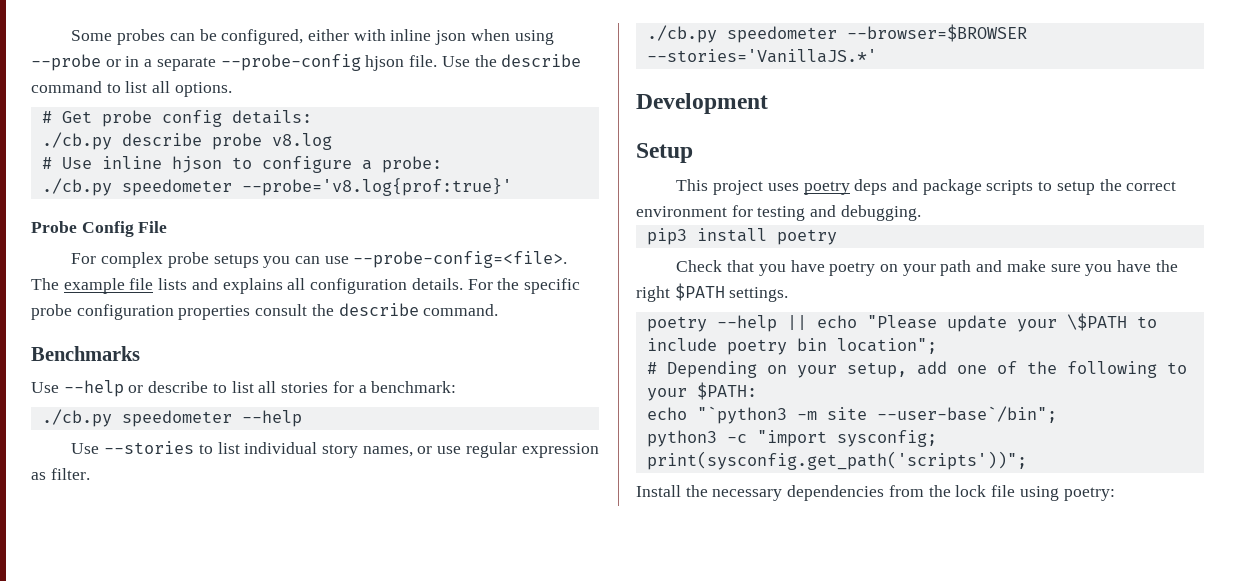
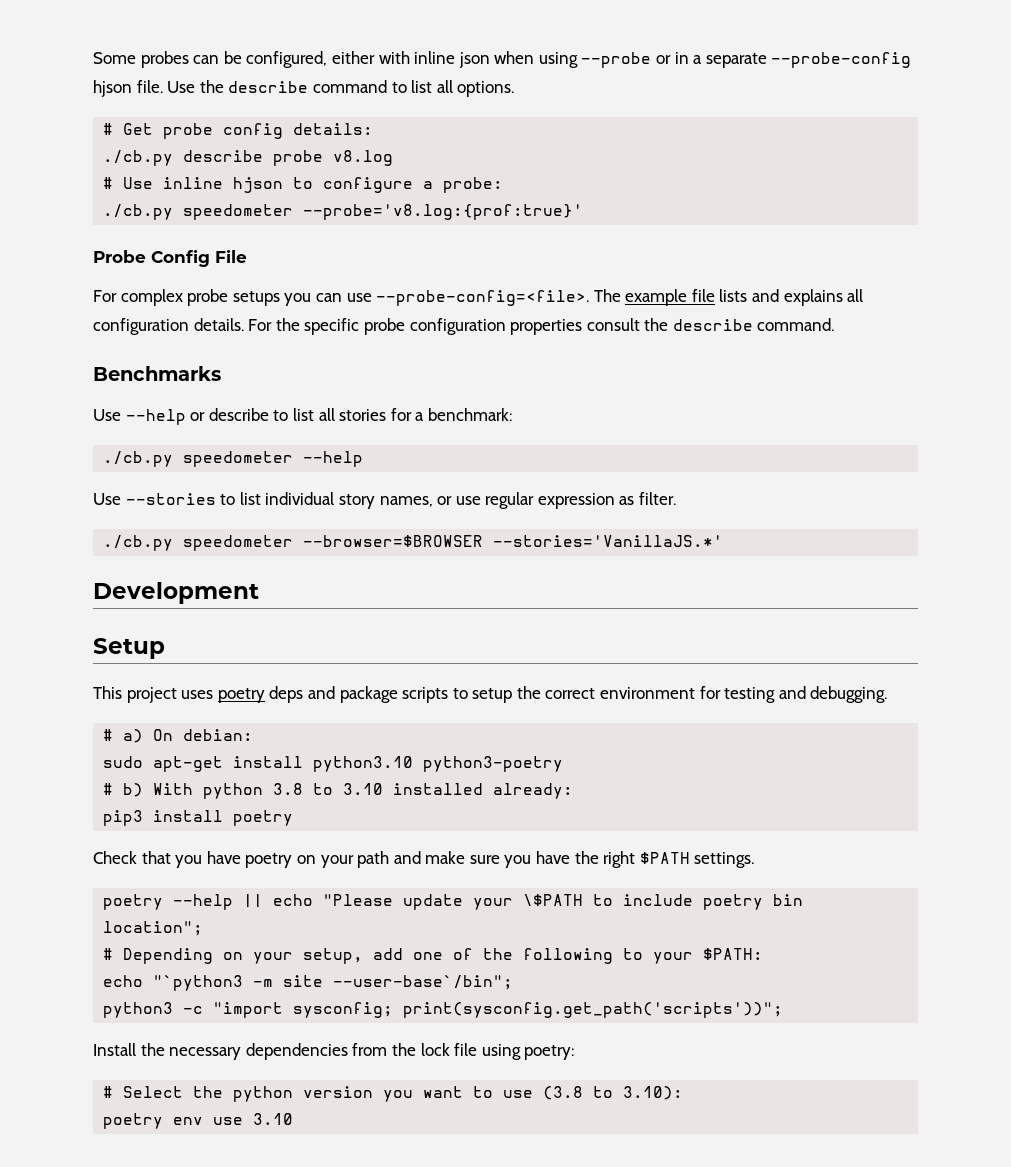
- ./cb.py speedometer --probe='v8.log{prof:true}'
+ ./cb.py speedometer --probe='v8.log:{prof:true}'
+ # a) On debian:
+ sudo apt-get install python3.10 python3-poetry
+ # b) With python 3.8 to 3.10 installed already:
+ # Select the python version you want to use (3.8 to 3.10):
+ poetry env use 3.10

